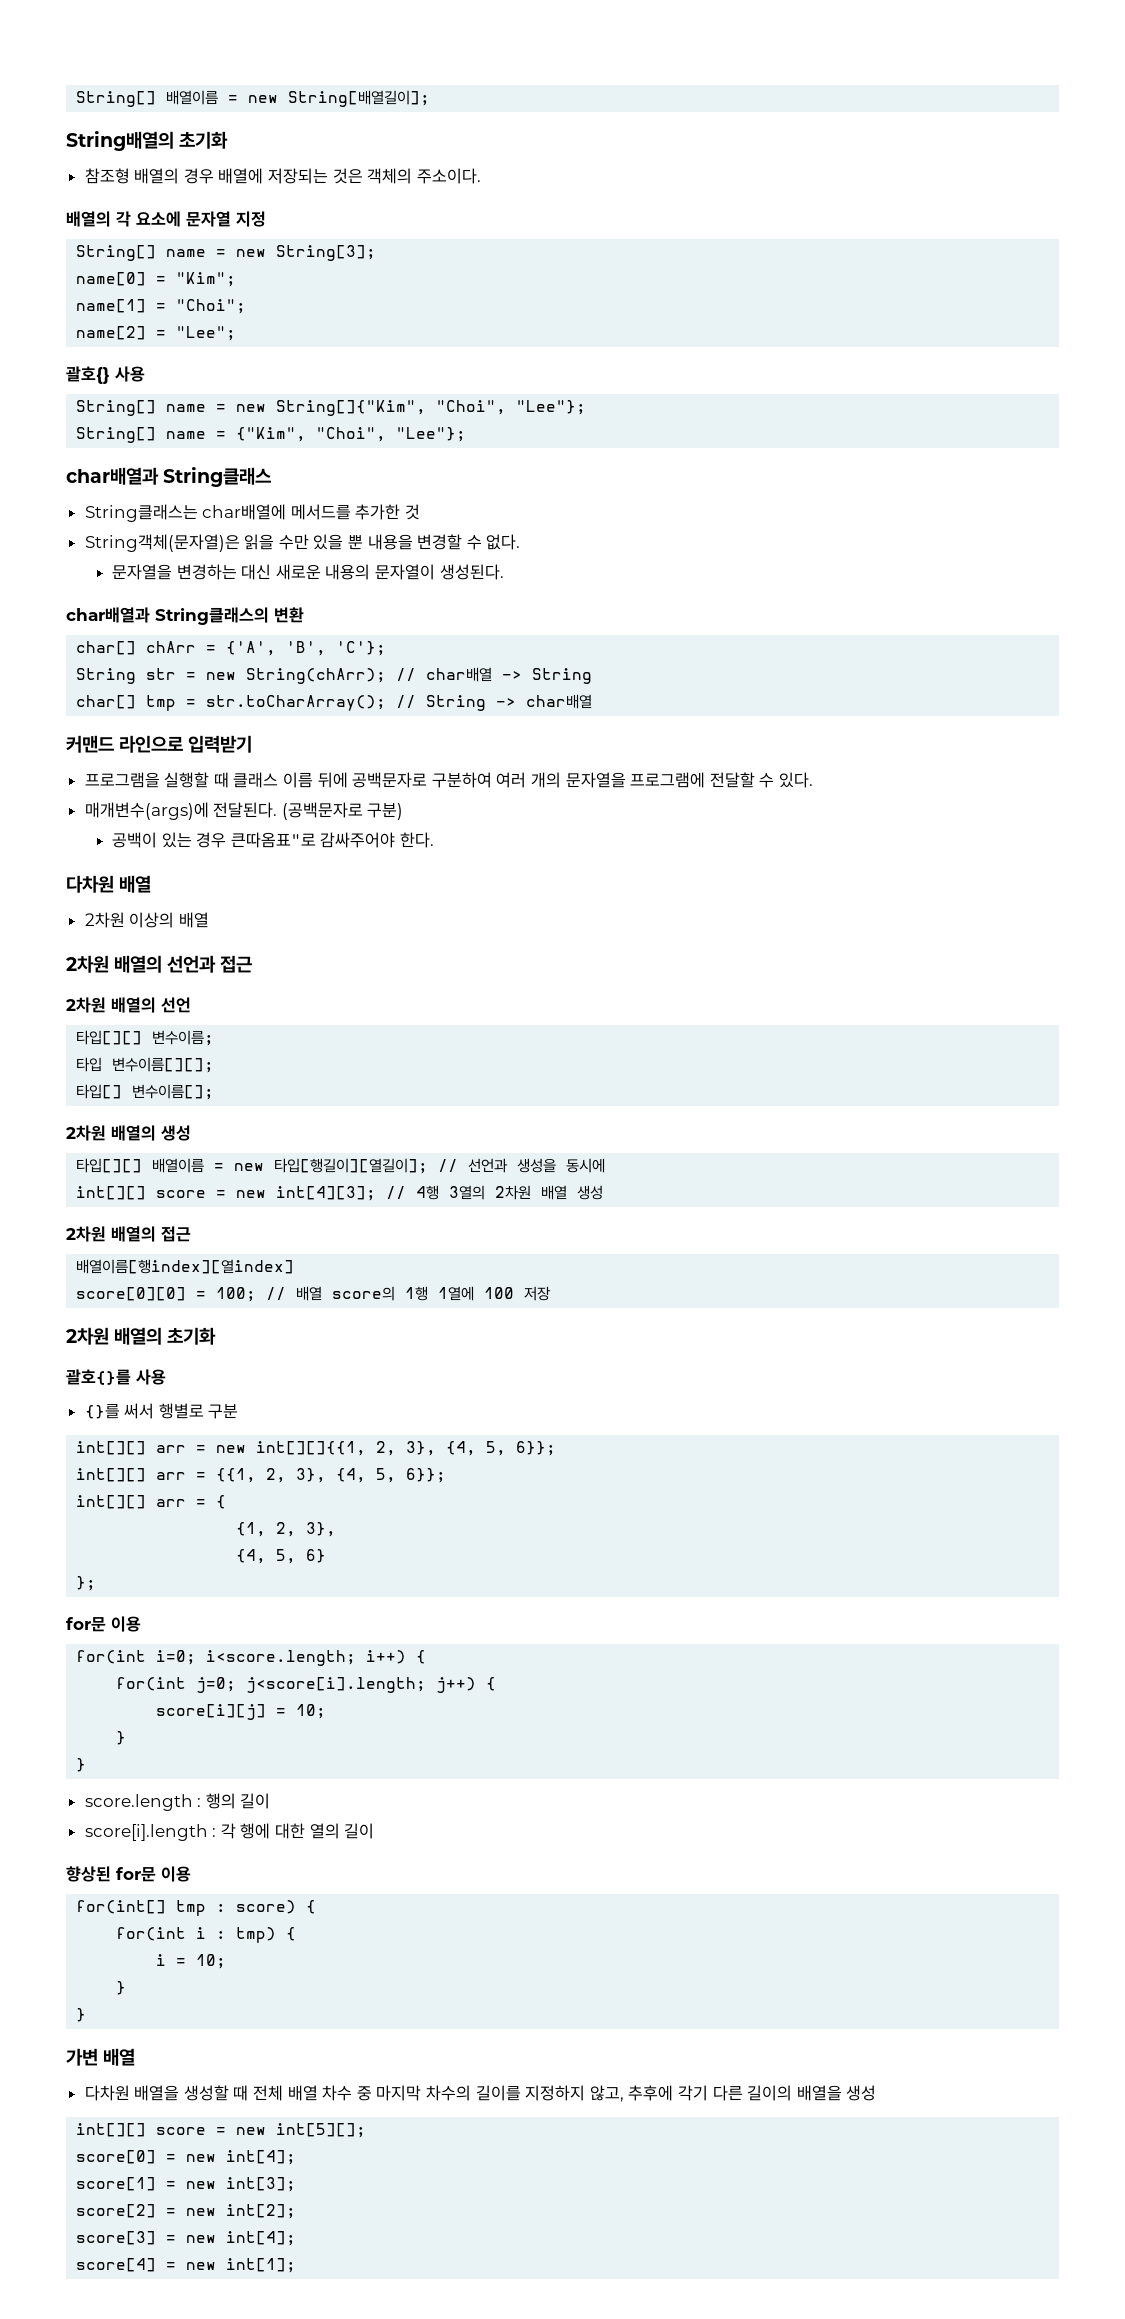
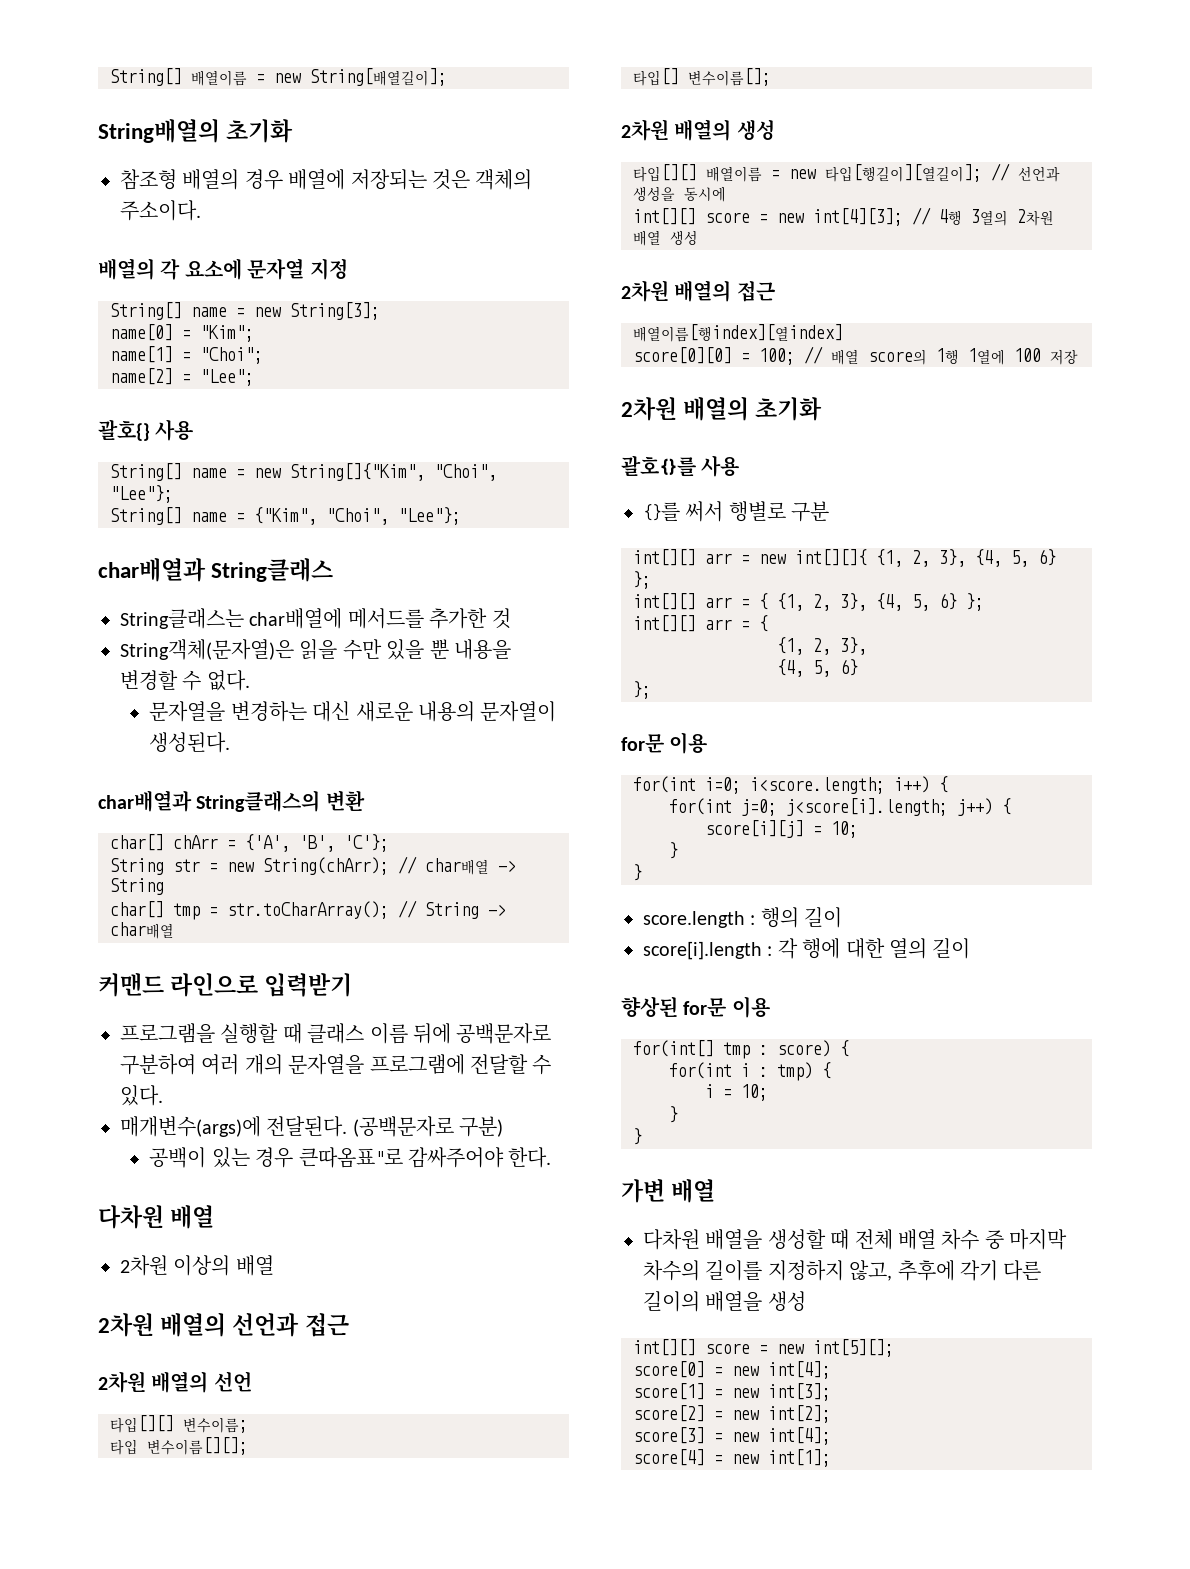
- int[][] arr = new int[][]{{1, 2, 3}, {4, 5, 6}};
- int[][] arr = {{1, 2, 3}, {4, 5, 6}};
+ int[][] arr = new int[][]{ {1, 2, 3}, {4, 5, 6} };
+ int[][] arr = { {1, 2, 3}, {4, 5, 6} };

